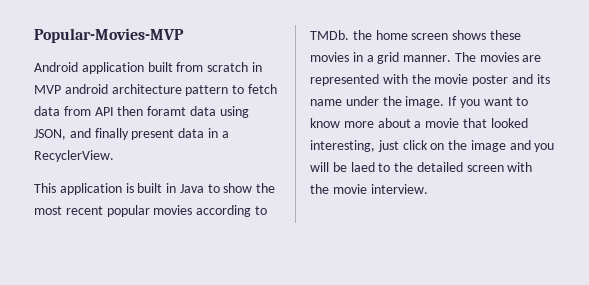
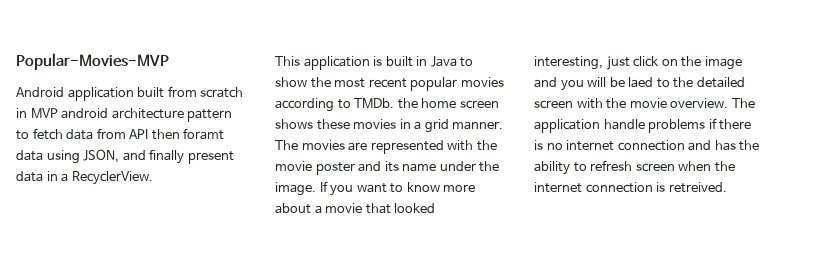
- If you want to know more about a movie that looked interesting, just click on the image and you will be laed to the detailed screen with the movie interview.
+ If you want to know more about a movie that looked interesting, just click on the image and you will be laed to the detailed screen with the movie overview. The application handle problems if there is no internet connection and has the ability to refresh screen when the internet connection is retreived.

